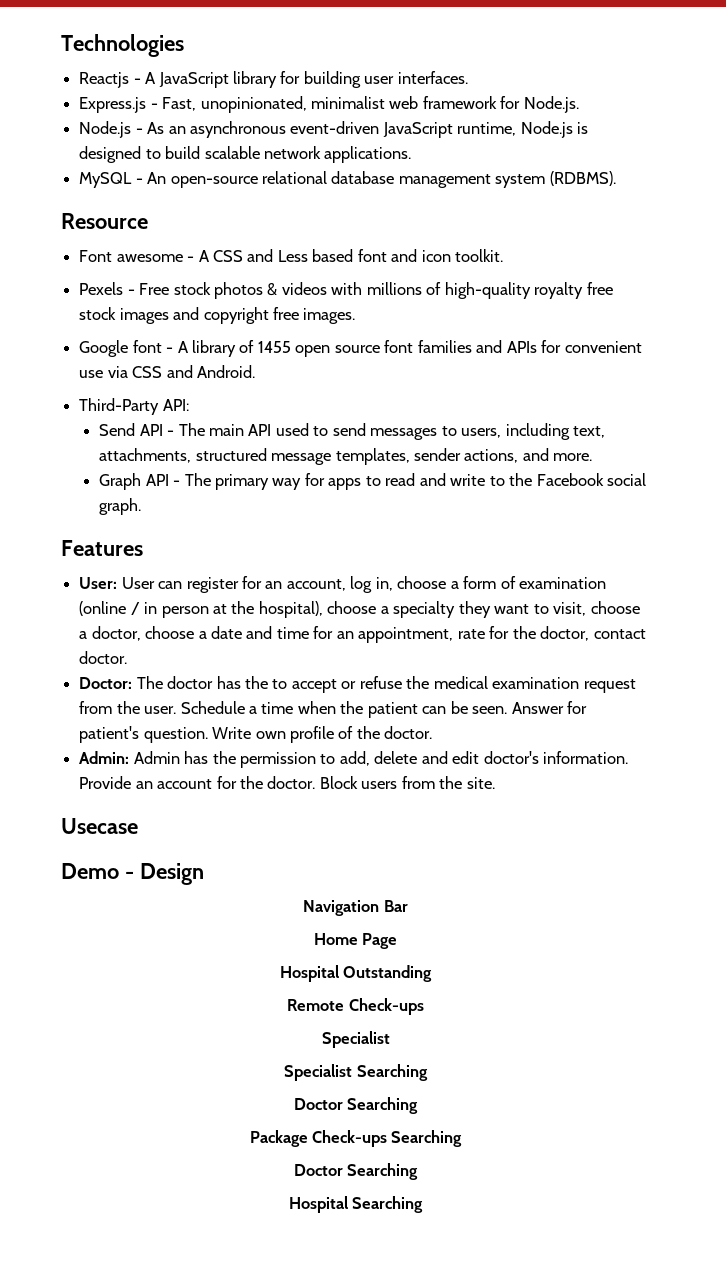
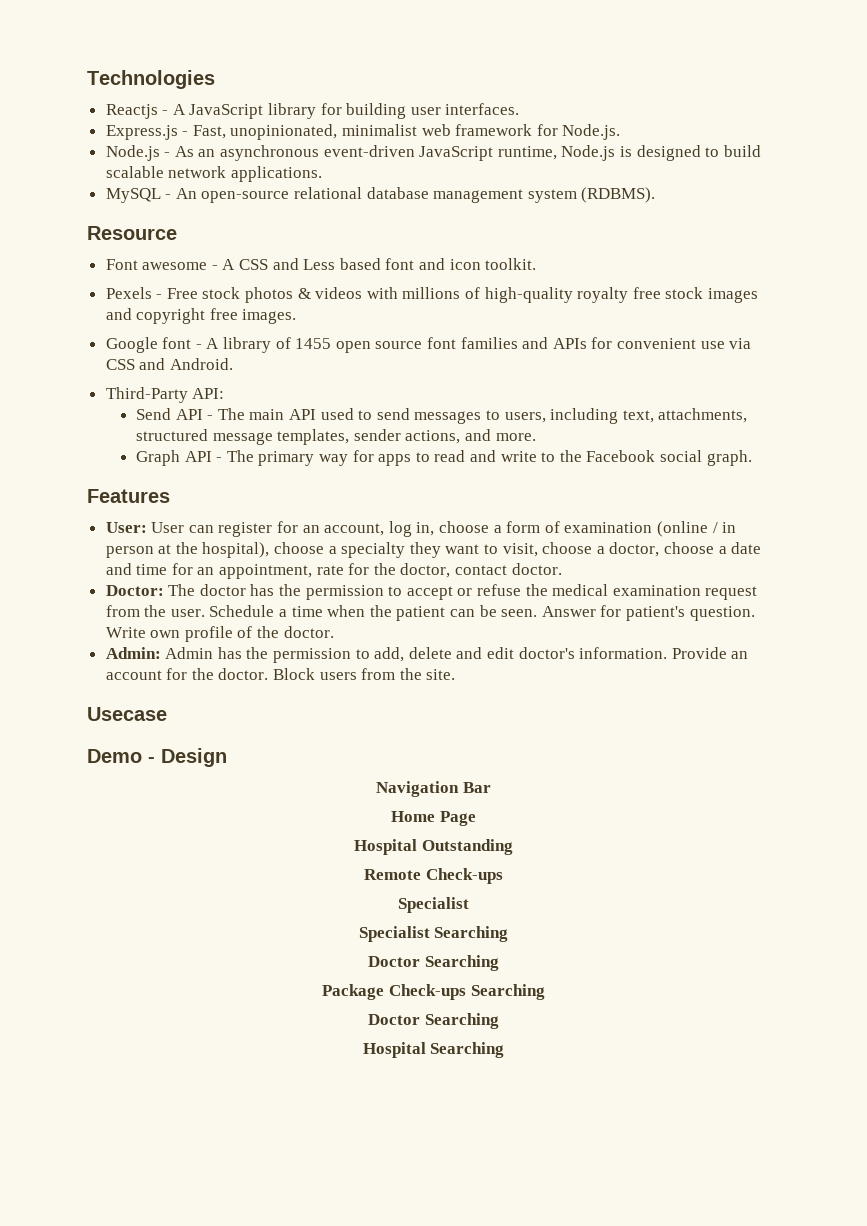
- Doctor: The doctor has the to accept or refuse the medical examination request from the user.
+ Doctor: The doctor has the permission to accept or refuse the medical examination request from the user.

